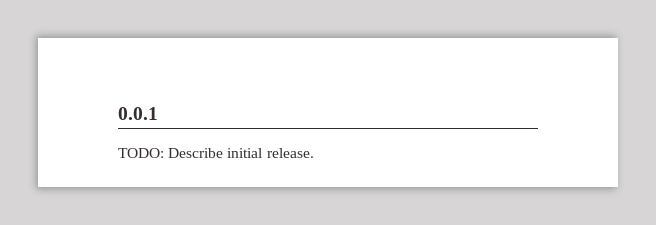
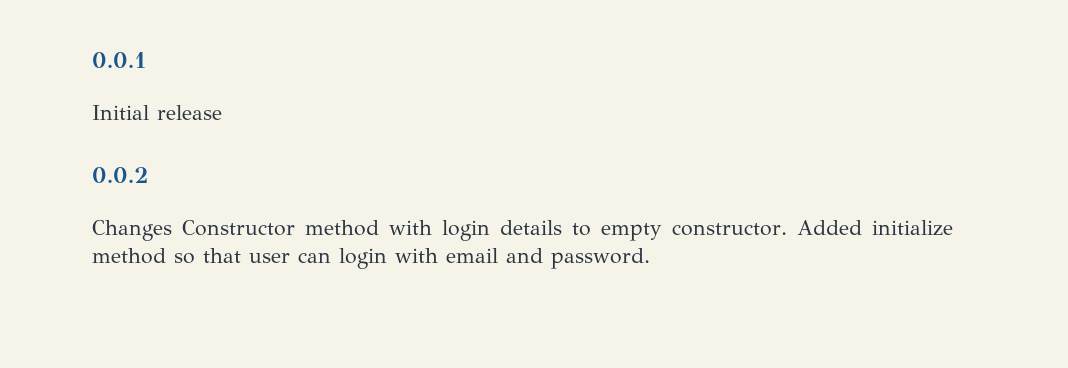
- TODO: Describe initial release.
+ Initial release
+ 0.0.2
+ Changes Constructor method with login details to empty constructor. Added initialize method so that user can login with email and password.

